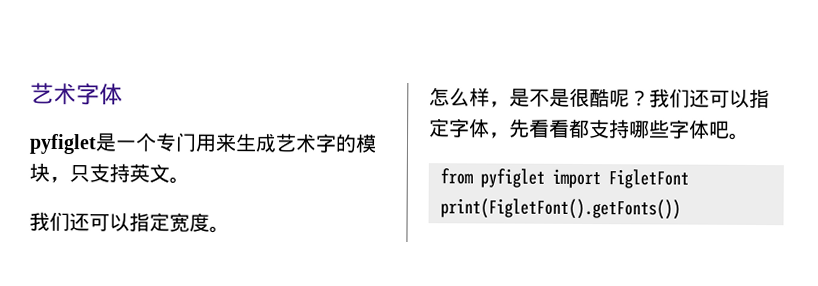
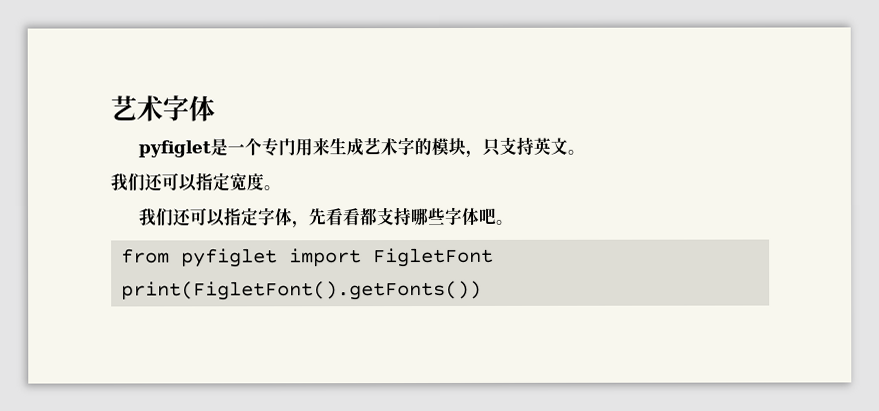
- 怎么样，是不是很酷呢？

